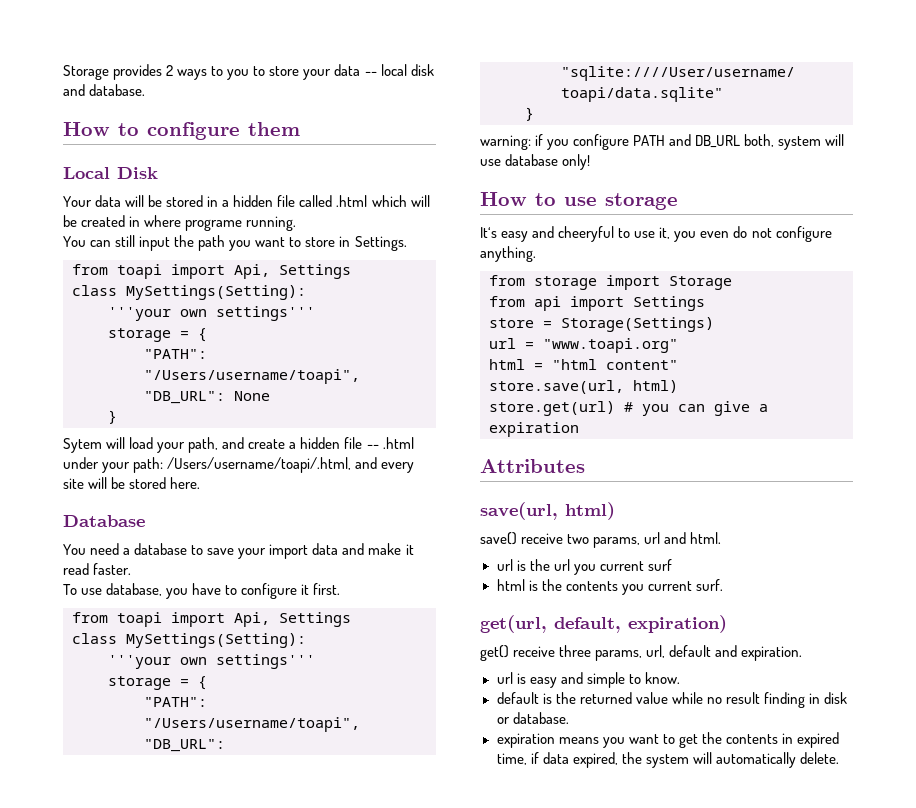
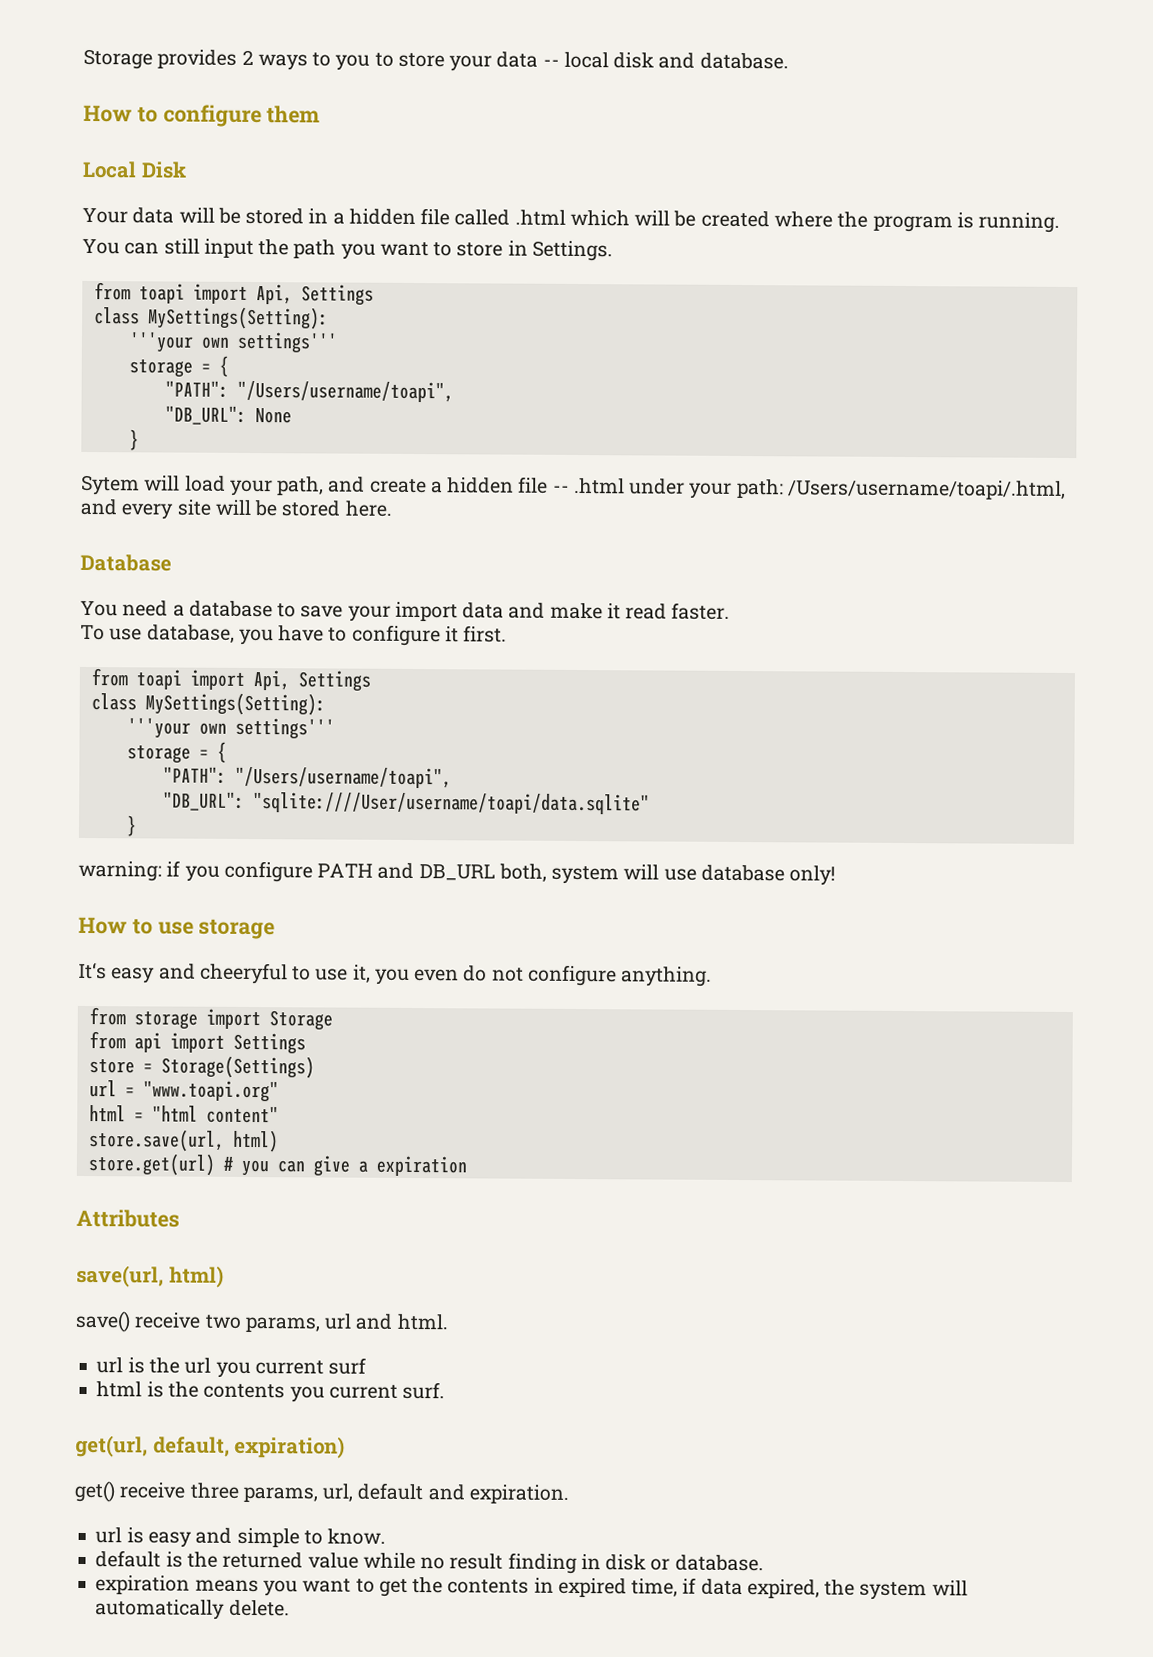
- Your data will be stored in a hidden file called .html which will be created in where programe running.
+ Your data will be stored in a hidden file called .html which will be created where the program is running.

